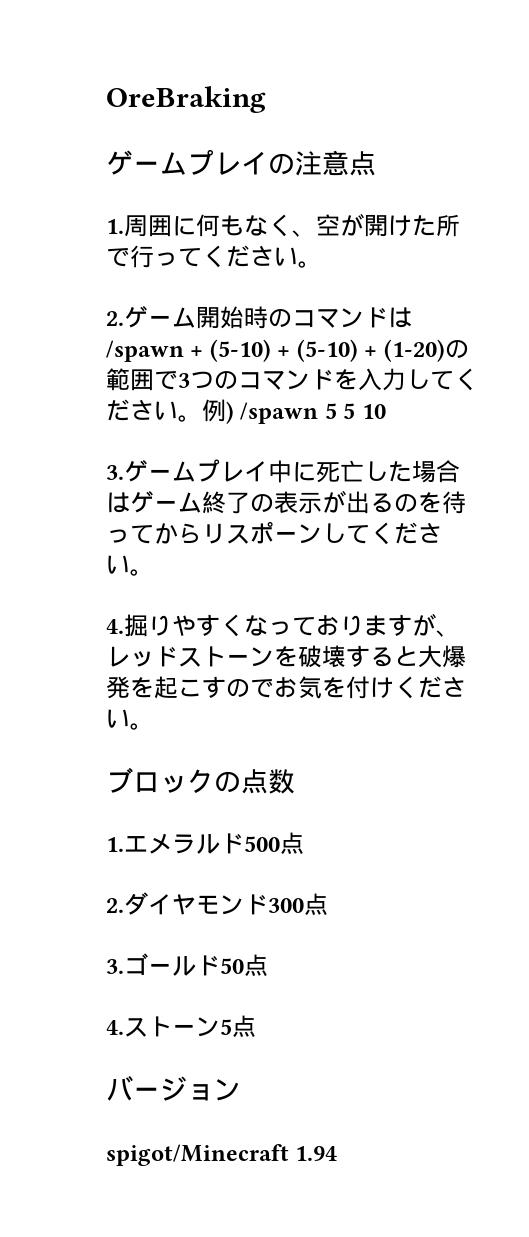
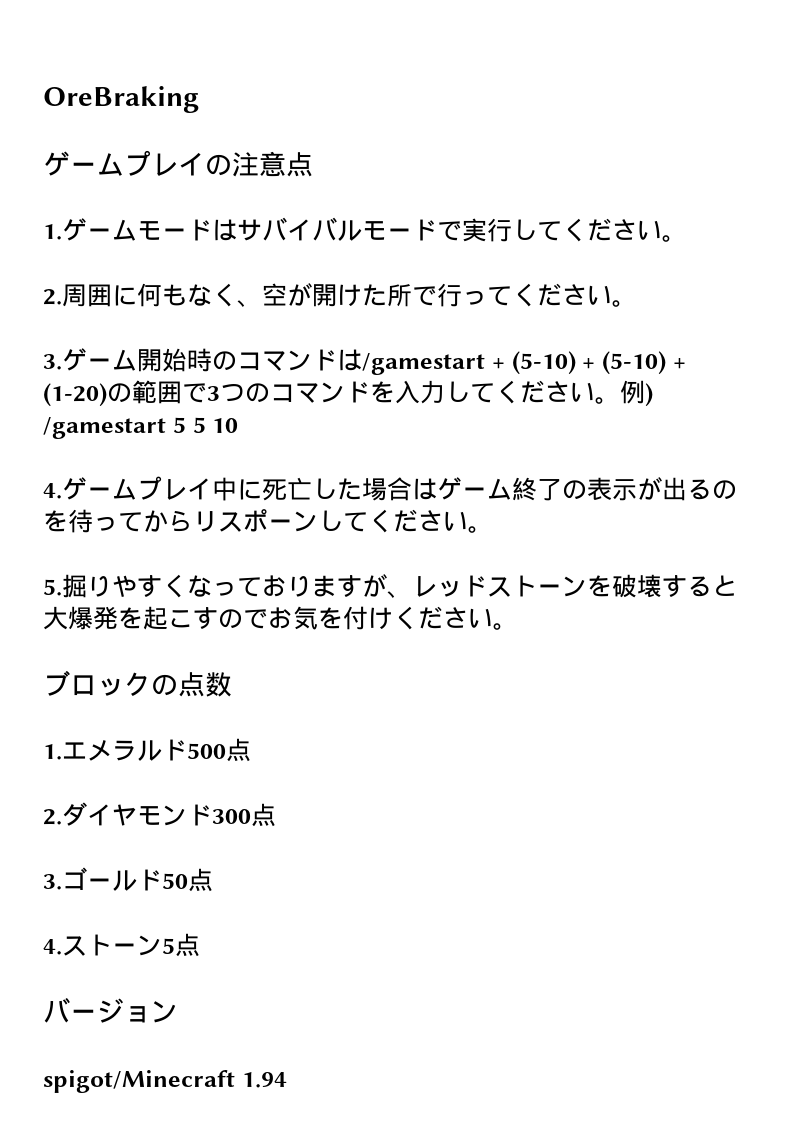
- 1.周囲に何もなく、空が開けた所で行ってください。
+ 1.ゲームモードはサバイバルモードで実行してください。
+ 2.周囲に何もなく、空が開けた所で行ってください。
- 2.ゲーム開始時のコマンドは/spawn + (5-10) + (5-10) + (1-20)の範囲で3つのコマンドを入力してください。
+ 3.ゲーム開始時のコマンドは/gamestart + (5-10) + (5-10) + (1-20)の範囲で3つのコマンドを入力してください。
- 例) /spawn 5 5 10
+ 例) /gamestart 5 5 10
- 3.ゲームプレイ中に死亡した場合はゲーム終了の表示が出るのを待ってからリスポーンしてください。
+ 4.ゲームプレイ中に死亡した場合はゲーム終了の表示が出るのを待ってからリスポーンしてください。
- 4.掘りやすくなっておりますが、レッドストーンを破壊すると大爆発を起こすのでお気を付けください。
+ 5.掘りやすくなっておりますが、レッドストーンを破壊すると大爆発を起こすのでお気を付けください。

